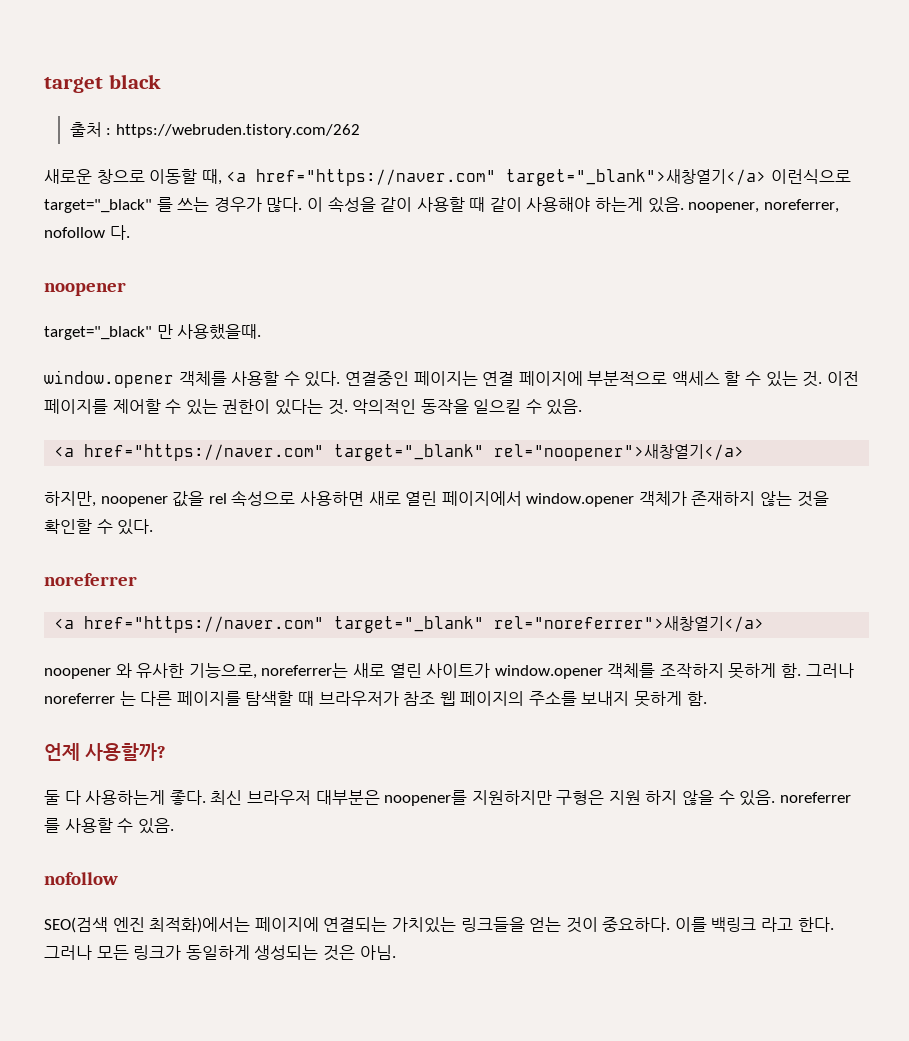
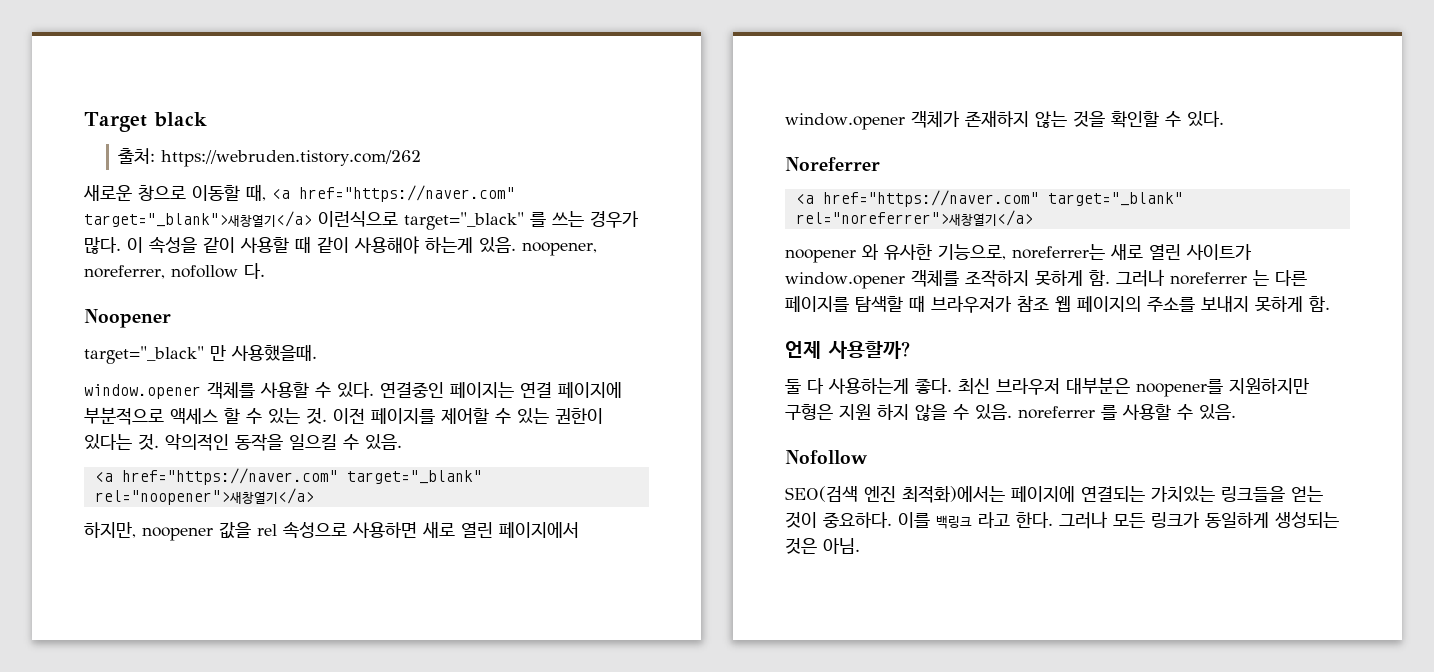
- target black
+ Target black
- 출처 : https://webruden.tistory.com/262
+ 출처: https://webruden.tistory.com/262
  이 속성을 같이 사용할 때 같이 사용해야 하는게 있음. noopener, noreferrer, nofollow 다.
- noopener
+ Noopener
  하지만, noopener 값을 rel 속성으로 사용하면 새로 열린 페이지에서 window.opener 객체가 존재하지 않는 것을 확인할 수 있다.
- noreferrer
+ Noreferrer
  최신 브라우저 대부분은 noopener를 지원하지만 구형은 지원 하지 않을 수 있음. noreferrer 를 사용할 수 있음.
- nofollow
+ Nofollow

